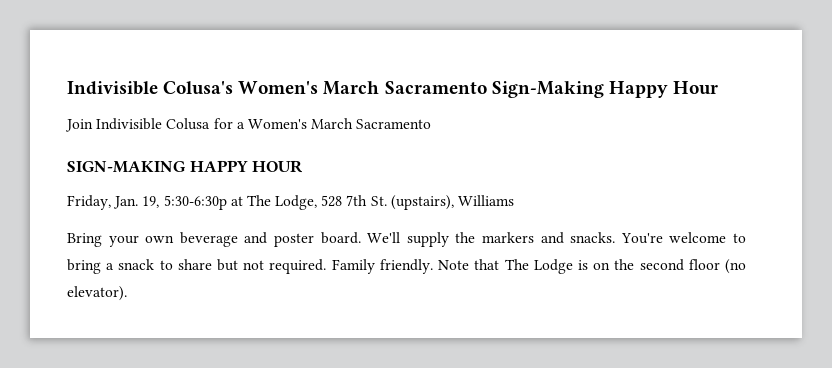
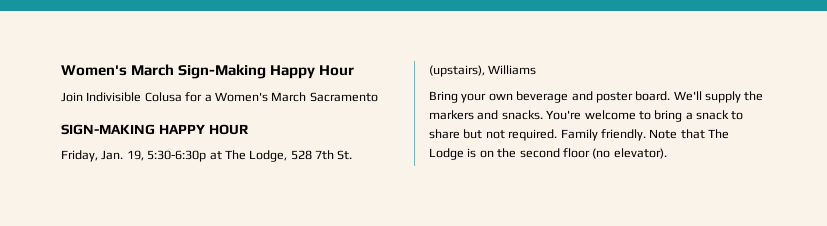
- Indivisible Colusa's Women's March Sacramento Sign-Making Happy Hour
+ Women's March Sign-Making Happy Hour

